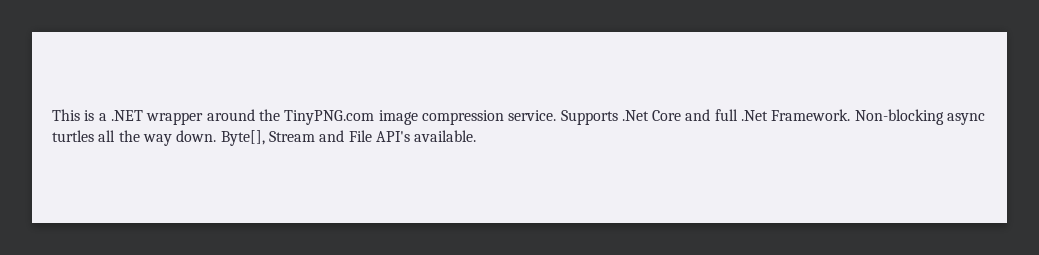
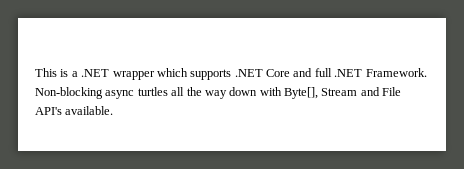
- This is a .NET wrapper around the TinyPNG.com image compression service. Supports .Net Core and full .Net Framework.
+ This is a .NET wrapper which supports .NET Core and full .NET Framework.
- Non-blocking async turtles all the way down. Byte[], Stream and File API's available.
+ Non-blocking async turtles all the way down with Byte[], Stream and File API's available.

